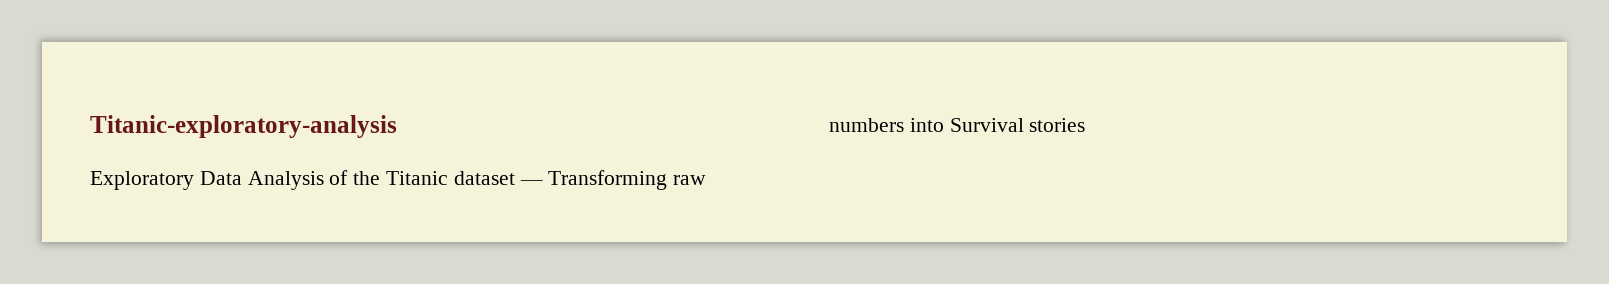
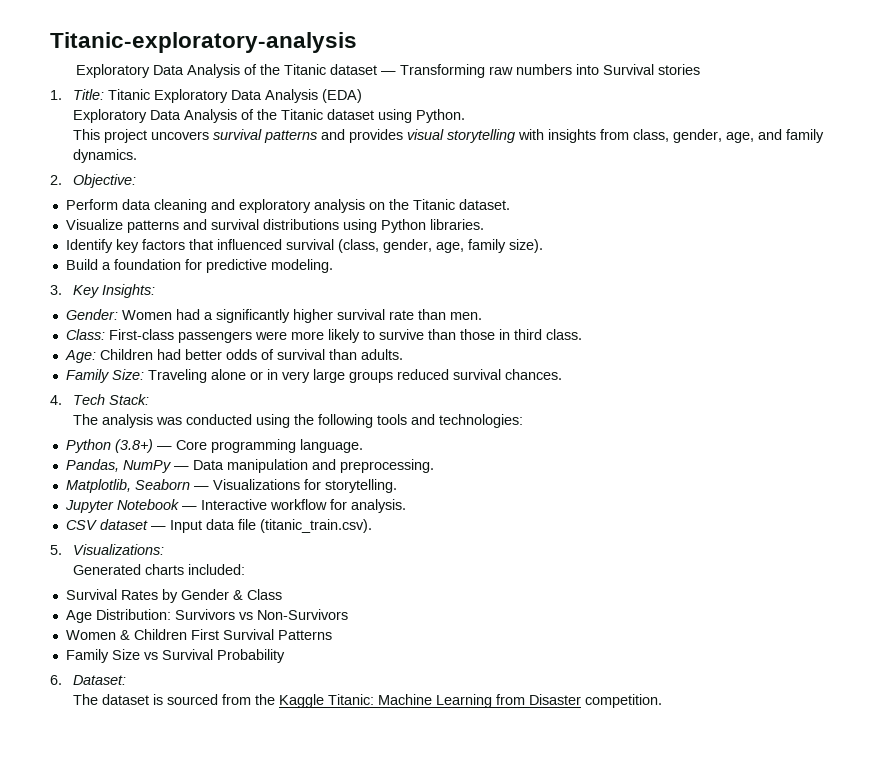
+ 1. Title: Titanic Exploratory Data Analysis (EDA)
+ Exploratory Data Analysis of the Titanic dataset using Python.
+ This project uncovers survival patterns and provides visual storytelling with insights from class, gender, age, and family dynamics.
+ 2. Objective:
+ Perform data cleaning and exploratory analysis on the Titanic dataset.
+ Visualize patterns and survival distributions using Python libraries.
+ Identify key factors that influenced survival (class, gender, age, family size).
+ Build a foundation for predictive modeling.
+ 3. Key Insights:
+ Gender: Women had a significantly higher survival rate than men.
+ Class: First-class passengers were more likely to survive than those in third class.
+ Age: Children had better odds of survival than adults.
+ Family Size: Traveling alone or in very large groups reduced survival chances.
+ 4. Tech Stack:
+ The analysis was conducted using the following tools and technologies:
+ Python (3.8+) — Core programming language.
+ Pandas, NumPy — Data manipulation and preprocessing.
+ Matplotlib, Seaborn — Visualizations for storytelling.
+ Jupyter Notebook — Interactive workflow for analysis.
+ CSV dataset — Input data file (titanic_train.csv).
+ 5. Visualizations:
+ Generated charts included:
+ Survival Rates by Gender & Class
+ Age Distribution: Survivors vs Non-Survivors
+ Women & Children First Survival Patterns
+ Family Size vs Survival Probability
+ 6. Dataset:
+ The dataset is sourced from the Kaggle Titanic: Machine Learning from Disaster competition.

